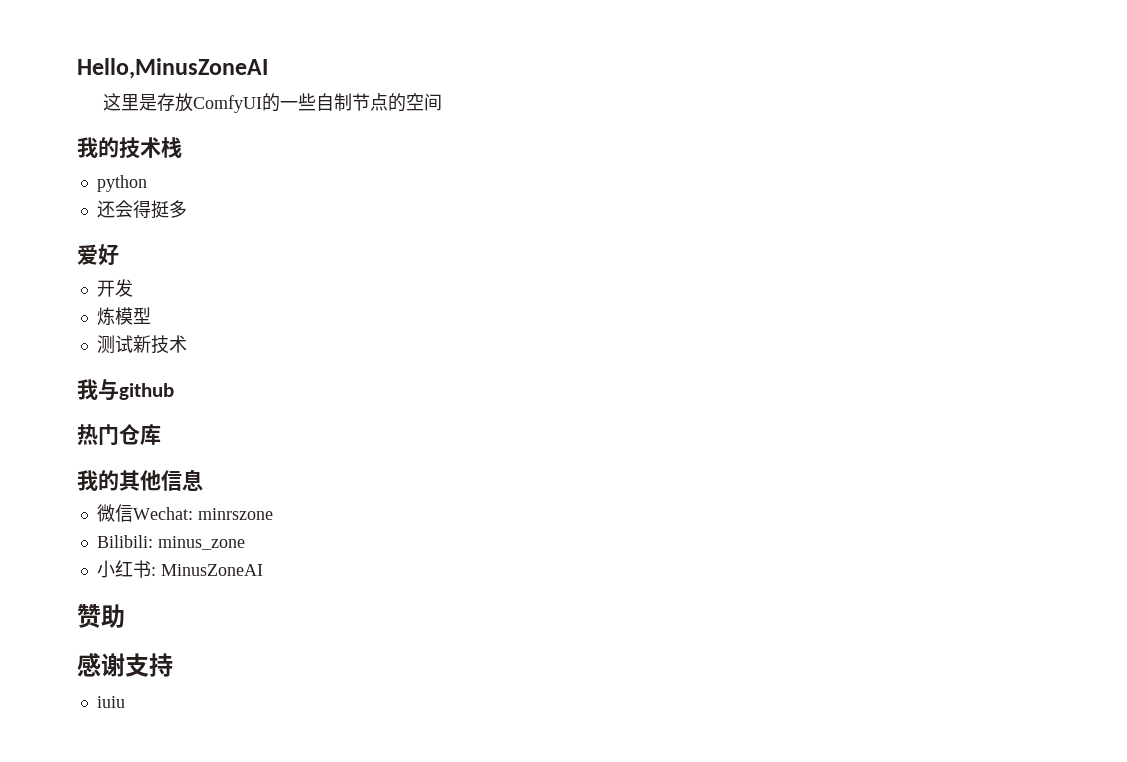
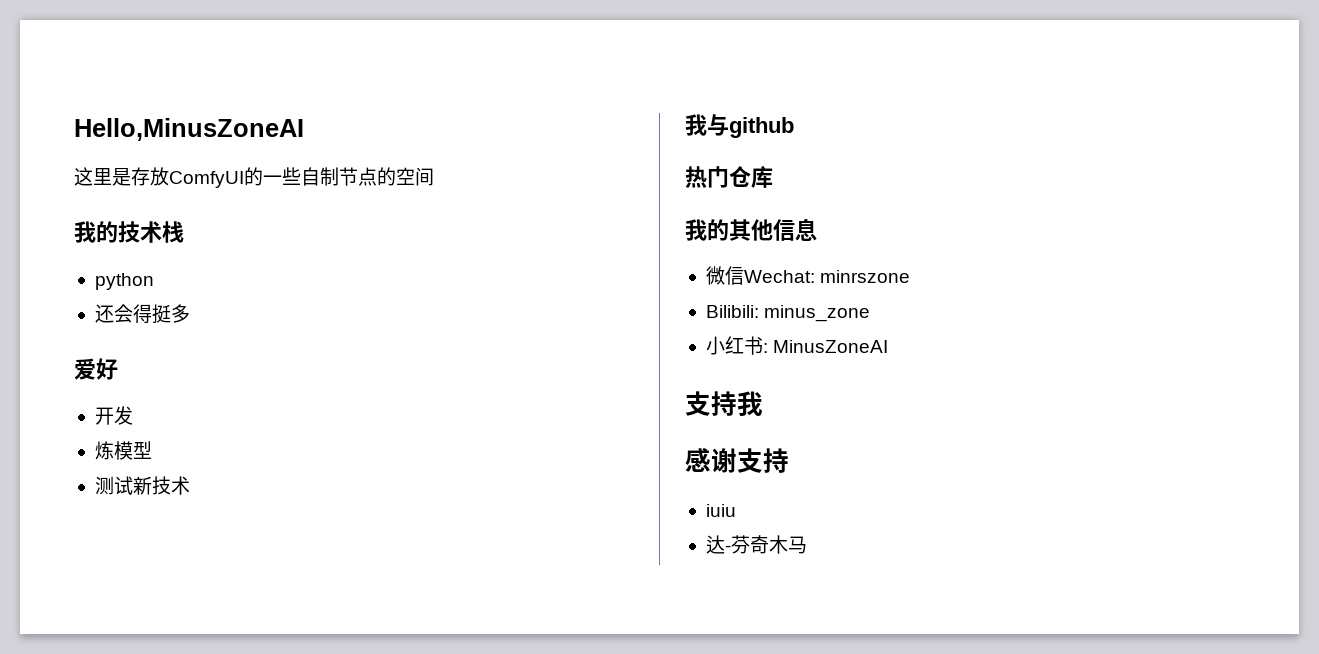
- 赞助
+ 支持我
+ 达-芬奇木马

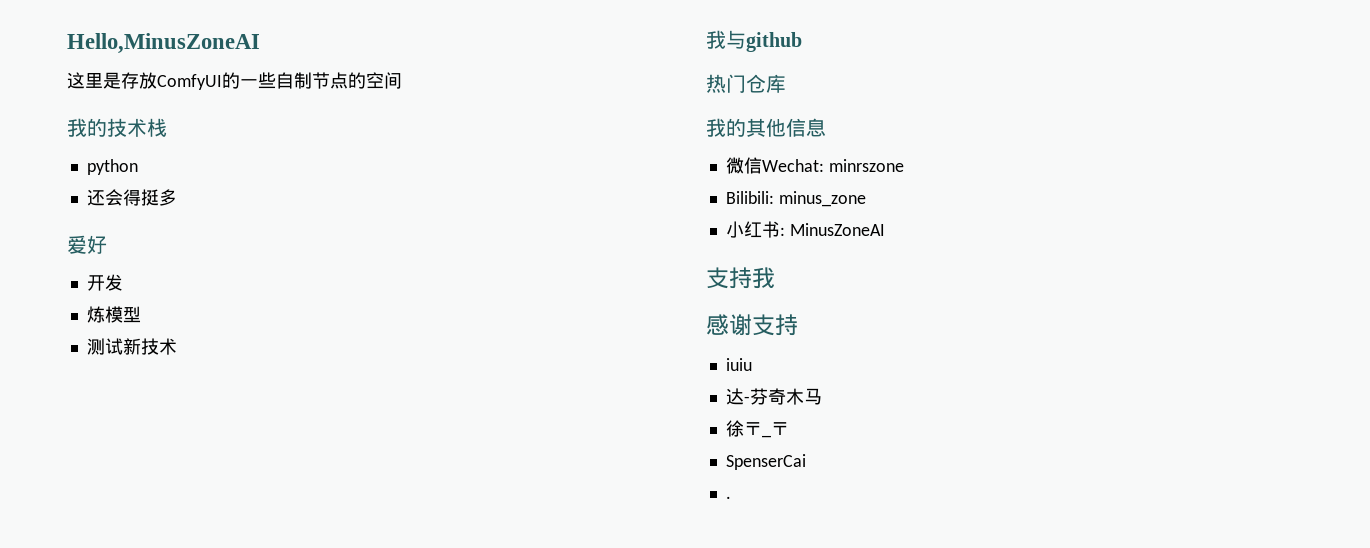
+ 徐〒_〒
+ SpenserCai
+ .

